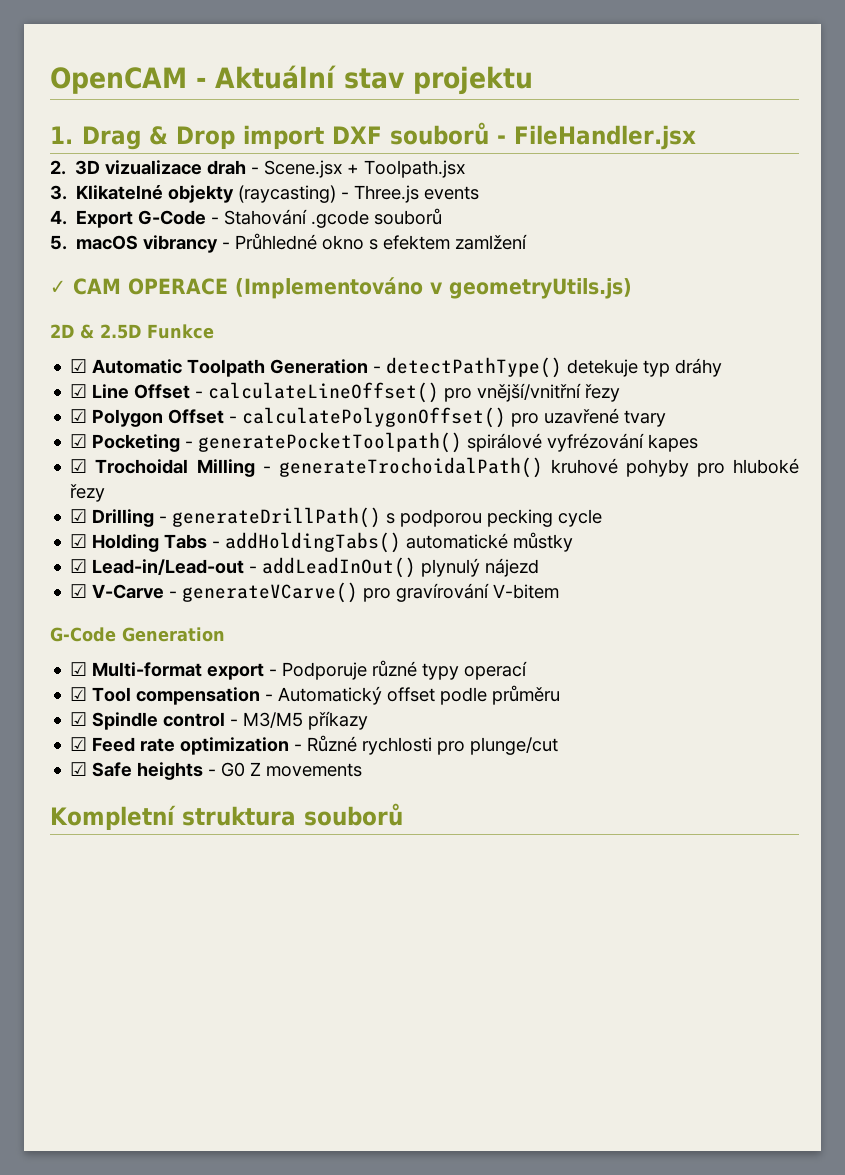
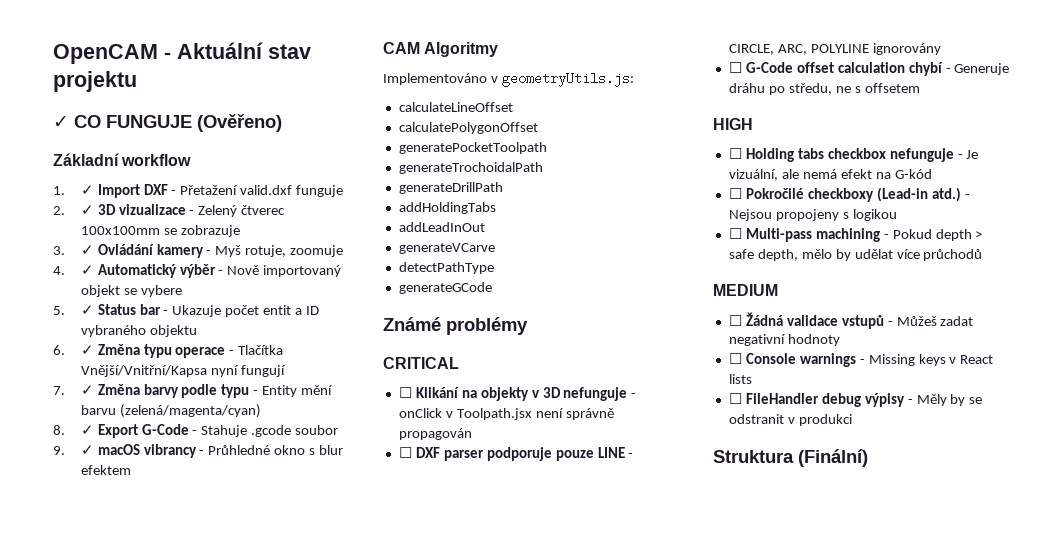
- 1. Drag & Drop import DXF souborů - FileHandler.jsx
- 2. 3D vizualizace drah - Scene.jsx + Toolpath.jsx
- 3. Klikatelné objekty (raycasting) - Three.js events
- 4. Export G-Code - Stahování .gcode souborů
- 5. macOS vibrancy - Průhledné okno s efektem zamlžení
- ✓ CAM OPERACE (Implementováno v geometryUtils.js)
- 2D & 2.5D Funkce
- ☑ Automatic Toolpath Generation - detectPathType() detekuje typ dráhy
- ☑ Line Offset - calculateLineOffset() pro vnější/vnitřní řezy
- ☑ Polygon Offset - calculatePolygonOffset() pro uzavřené tvary
- ☑ Pocketing - generatePocketToolpath() spirálové vyfrézování kapes
- ☑ Trochoidal Milling - generateTrochoidalPath() kruhové pohyby pro hluboké řezy
- ☑ Drilling - generateDrillPath() s podporou pecking cycle
- ☑ Holding Tabs - addHoldingTabs() automatické můstky
- ☑ Lead-in/Lead-out - addLeadInOut() plynulý nájezd
- ☑ V-Carve - generateVCarve() pro gravírování V-bitem
- G-Code Generation
- ☑ Multi-format export - Podporuje různé typy operací
- ☑ Tool compensation - Automatický offset podle průměru
- ☑ Spindle control - M3/M5 příkazy
- ☑ Feed rate optimization - Různé rychlosti pro plunge/cut
- ☑ Safe heights - G0 Z movements
- Kompletní struktura souborů
+ ✓ CO FUNGUJE (Ověřeno)
+ Základní workflow
+ 1. ✓ Import DXF - Přetažení valid.dxf funguje
+ 2. ✓ 3D vizualizace - Zelený čtverec 100x100mm se zobrazuje
+ 3. ✓ Ovládání kamery - Myš rotuje, zoomuje
+ 4. ✓ Automatický výběr - Nově importovaný objekt se vybere
+ 5. ✓ Status bar - Ukazuje počet entit a ID vybraného objektu
+ 6. ✓ Změna typu operace - Tlačítka Vnější/Vnitřní/Kapsa nyní fungují
+ 7. ✓ Změna barvy podle typu - Entity mění barvu (zelená/magenta/cyan)
+ 8. ✓ Export G-Code - Stahuje .gcode soubor
+ 9. ✓ macOS vibrancy - Průhledné okno s blur efektem
+ CAM Algoritmy
+ Implementováno v geometryUtils.js:
+ calculateLineOffset
+ calculatePolygonOffset
+ generatePocketToolpath
+ generateTrochoidalPath
+ generateDrillPath
+ addHoldingTabs
+ addLeadInOut
+ generateVCarve
+ detectPathType
+ generateGCode
+ Známé problémy
+ CRITICAL
+ ☐ Klikání na objekty v 3D nefunguje - onClick v Toolpath.jsx není správně propagován
+ ☐ DXF parser podporuje pouze LINE - CIRCLE, ARC, POLYLINE ignorovány
+ ☐ G-Code offset calculation chybí - Generuje dráhu po středu, ne s offsetem
+ HIGH
+ ☐ Holding tabs checkbox nefunguje - Je vizuální, ale nemá efekt na G-kód
+ ☐ Pokročilé checkboxy (Lead-in atd.) - Nejsou propojeny s logikou
+ ☐ Multi-pass machining - Pokud depth > safe depth, mělo by udělat více průchodů
+ MEDIUM
+ ☐ Žádná validace vstupů - Můžeš zadat negativní hodnoty
+ ☐ Console warnings - Missing keys v React lists
+ ☐ FileHandler debug výpisy - Měly by se odstranit v produkci
+ Struktura (Finální)

